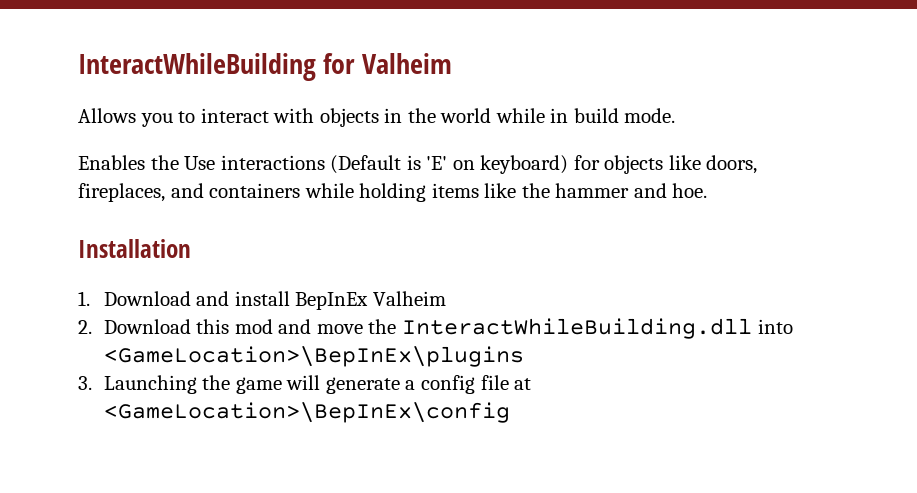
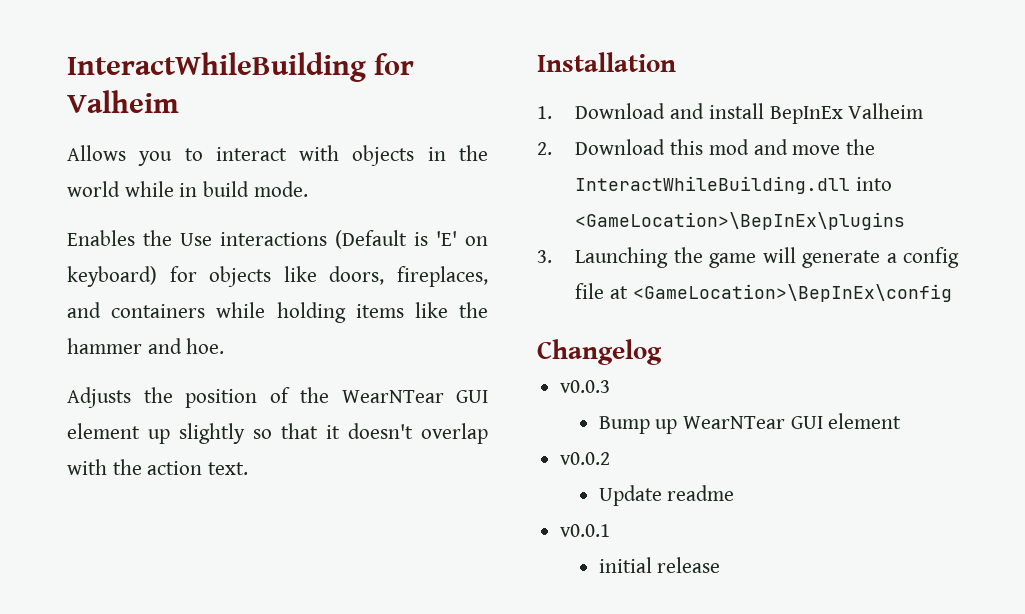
+ Adjusts the position of the WearNTear GUI element up slightly so that it doesn't overlap with the action text.
+ Changelog
+ v0.0.3
+ Bump up WearNTear GUI element
+ v0.0.2
+ Update readme
+ v0.0.1
+ initial release

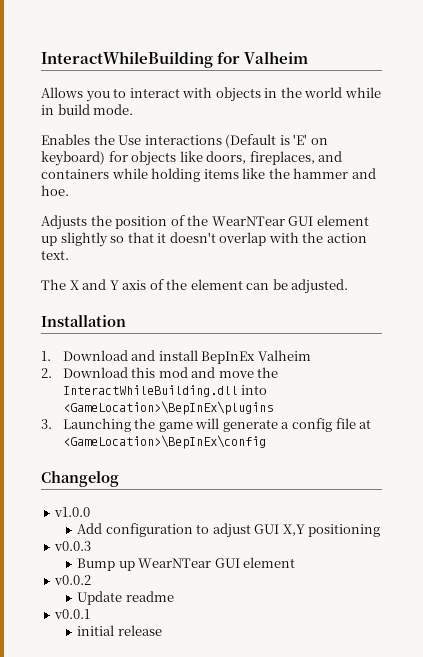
+ The X and Y axis of the element can be adjusted.
+ v1.0.0
+ Add configuration to adjust GUI X,Y positioning

